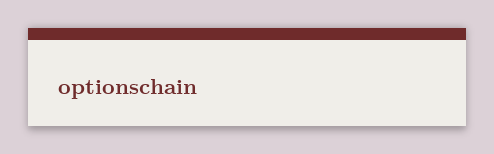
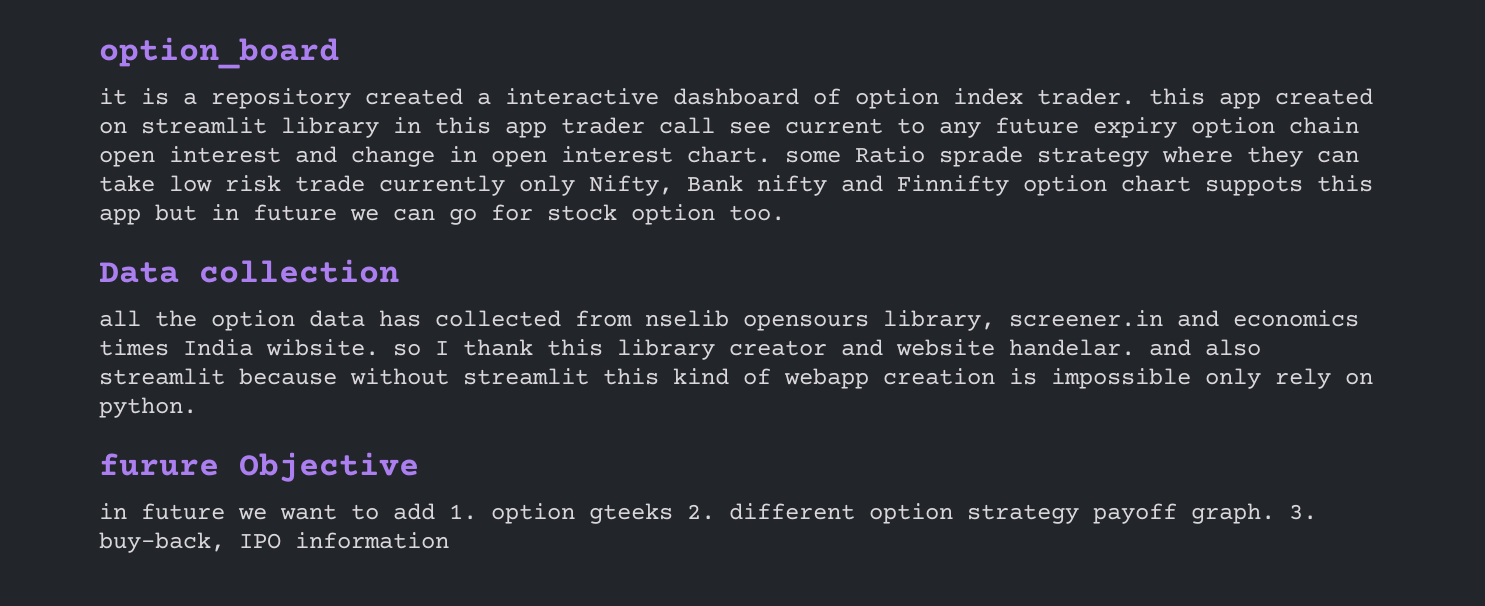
- optionschain
+ option_board
+ it is a repository created a interactive dashboard of option index trader. this app created on streamlit library in this app trader call see current to any future expiry option chain open interest and change in open interest chart. some Ratio sprade strategy where they can take low risk trade currently only Nifty, Bank nifty and Finnifty option chart suppots this app but in future we can go for stock option too.
+ Data collection
+ all the option data has collected from nselib opensours library, screener.in and economics times India wibsite. so I thank this library creator and website handelar. and also streamlit because without streamlit this kind of webapp creation is impossible only rely on python.
+ furure Objective
+ in future we want to add 1. option gteeks 2. different option strategy payoff graph. 3. buy-back, IPO information

